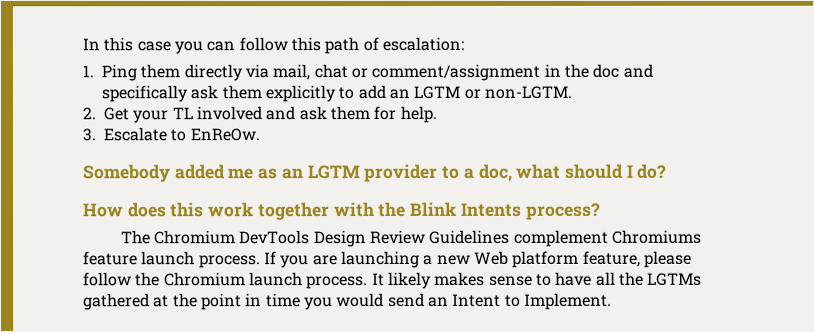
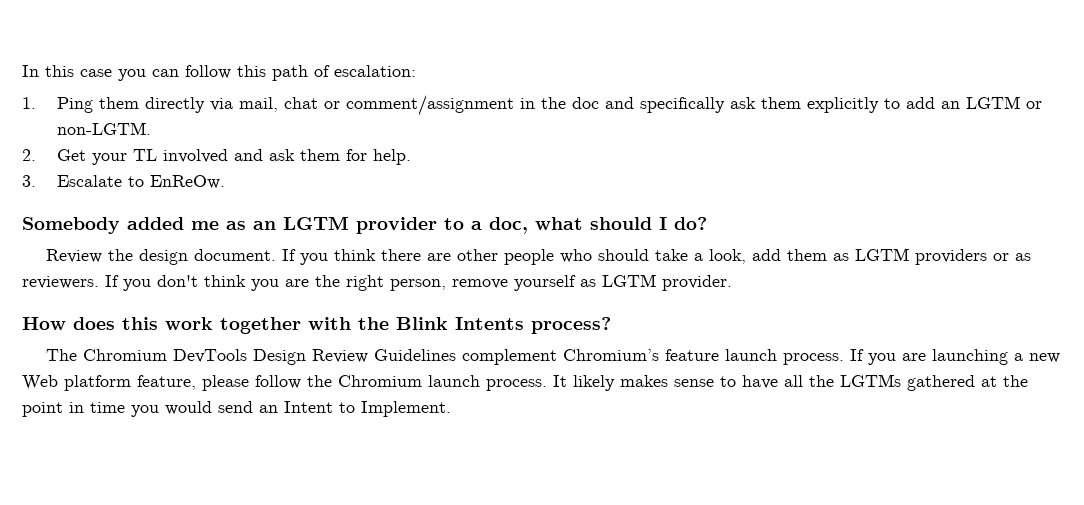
+ Review the design document. If you think there are other people who should take a look, add them as LGTM providers or as reviewers. If you don't think you are the right person, remove yourself as LGTM provider.
- The Chromium DevTools Design Review Guidelines complement Chromiums feature launch process.
+ The Chromium DevTools Design Review Guidelines complement Chromium’s feature launch process.

